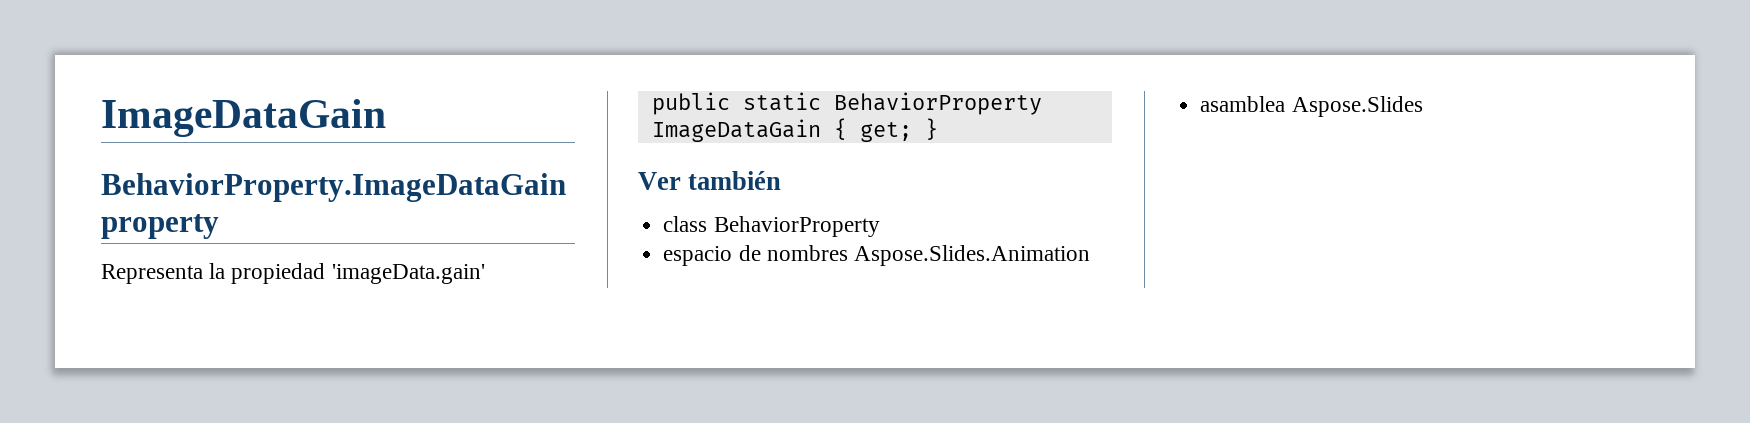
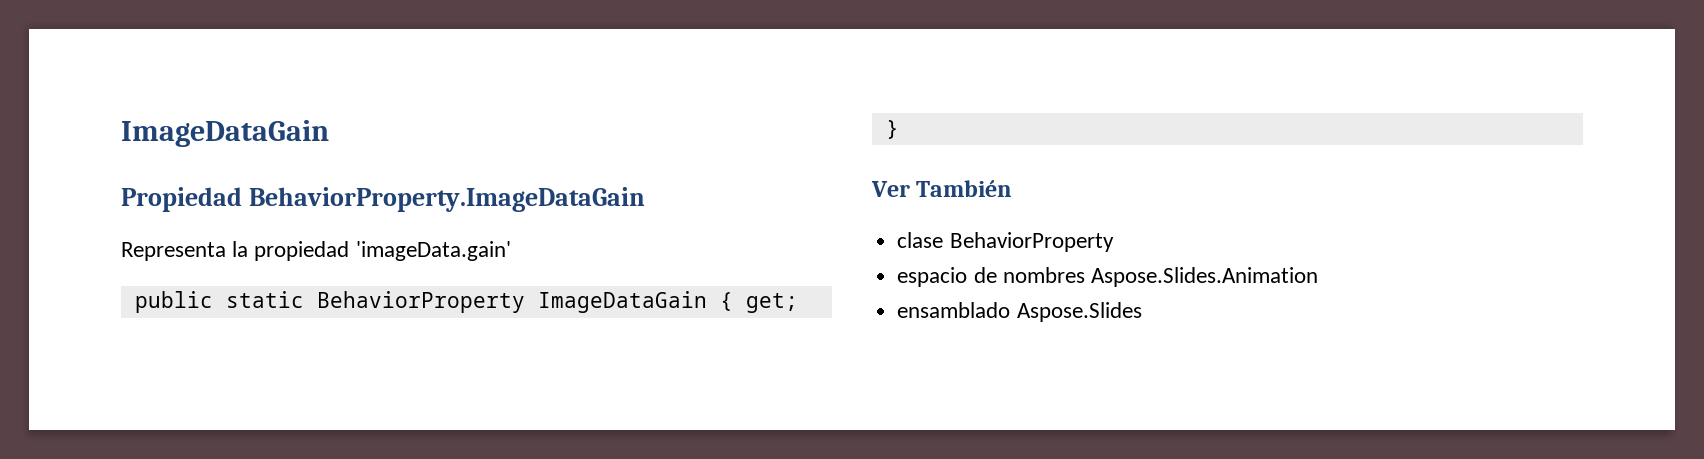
- BehaviorProperty.ImageDataGain property
+ Propiedad BehaviorProperty.ImageDataGain
- Ver también
- class BehaviorProperty
+ Ver También
+ clase BehaviorProperty
- asamblea Aspose.Slides
+ ensamblado Aspose.Slides

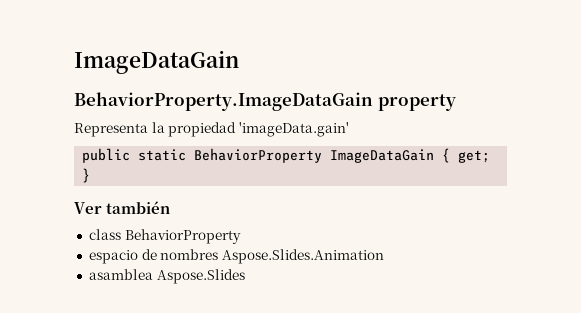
- Propiedad BehaviorProperty.ImageDataGain
+ BehaviorProperty.ImageDataGain property
- Ver También
- clase BehaviorProperty
+ Ver también
+ class BehaviorProperty
- ensamblado Aspose.Slides
+ asamblea Aspose.Slides

